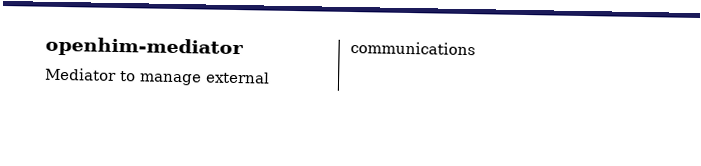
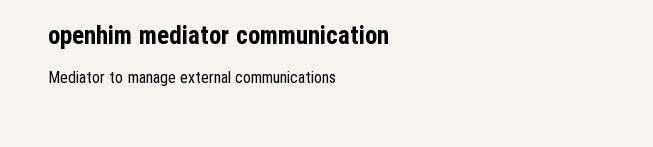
- openhim-mediator
+ openhim mediator communication

